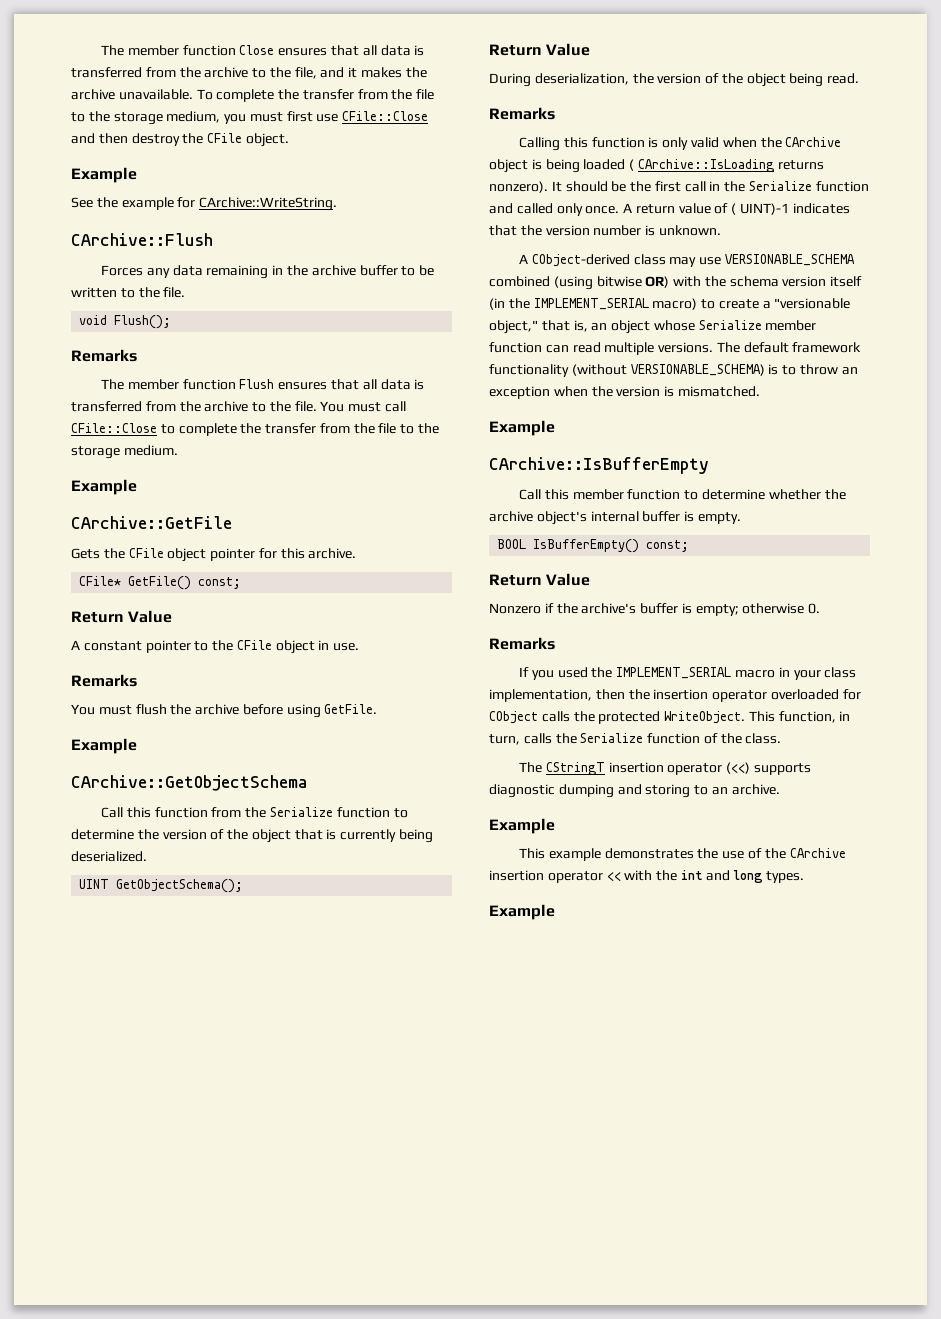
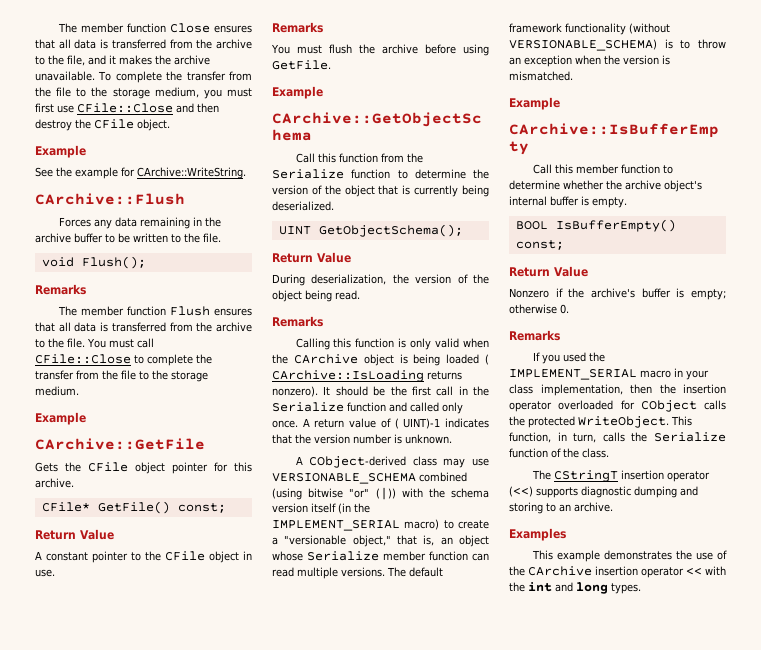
- A CObject-derived class may use VERSIONABLE_SCHEMA combined (using bitwise OR) with the schema version itself (in the IMPLEMENT_SERIAL macro) to create a "versionable object," that is, an object whose Serialize member function can read multiple versions.
+ A CObject-derived class may use VERSIONABLE_SCHEMA combined (using bitwise "or" (|)) with the schema version itself (in the IMPLEMENT_SERIAL macro) to create a "versionable object," that is, an object whose Serialize member function can read multiple versions.
  The CStringT insertion operator (<<) supports diagnostic dumping and storing to an archive.
- Example
+ Examples
  This example demonstrates the use of the CArchive insertion operator << with the int and long types.
- Example

